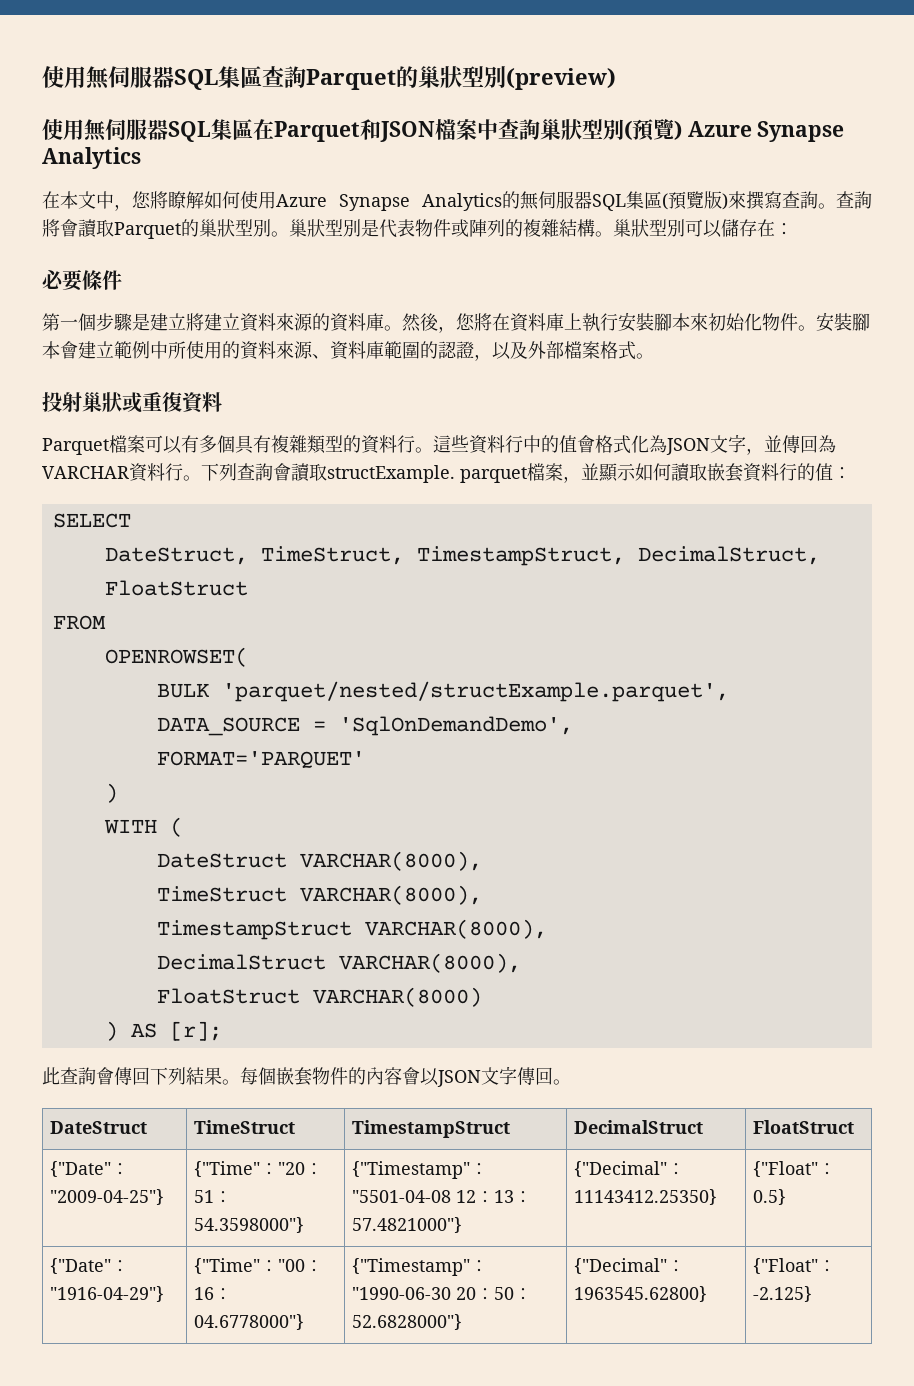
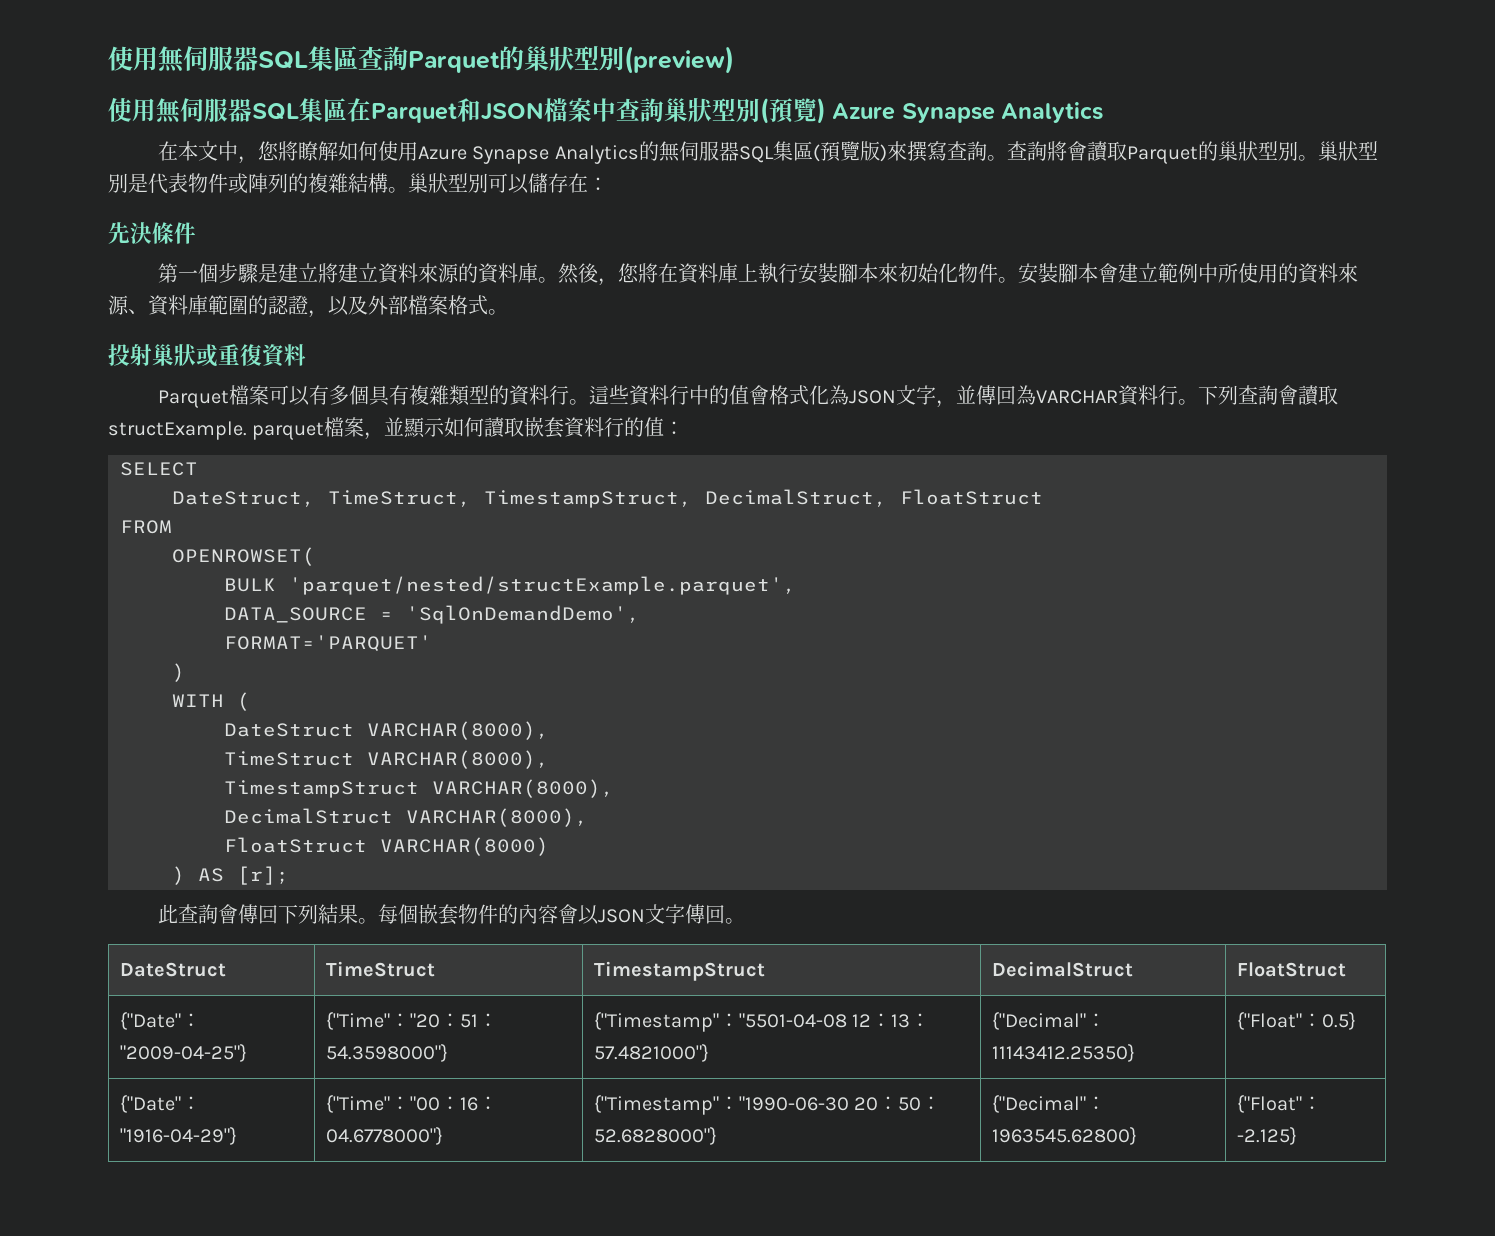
- 必要條件
+ 先決條件

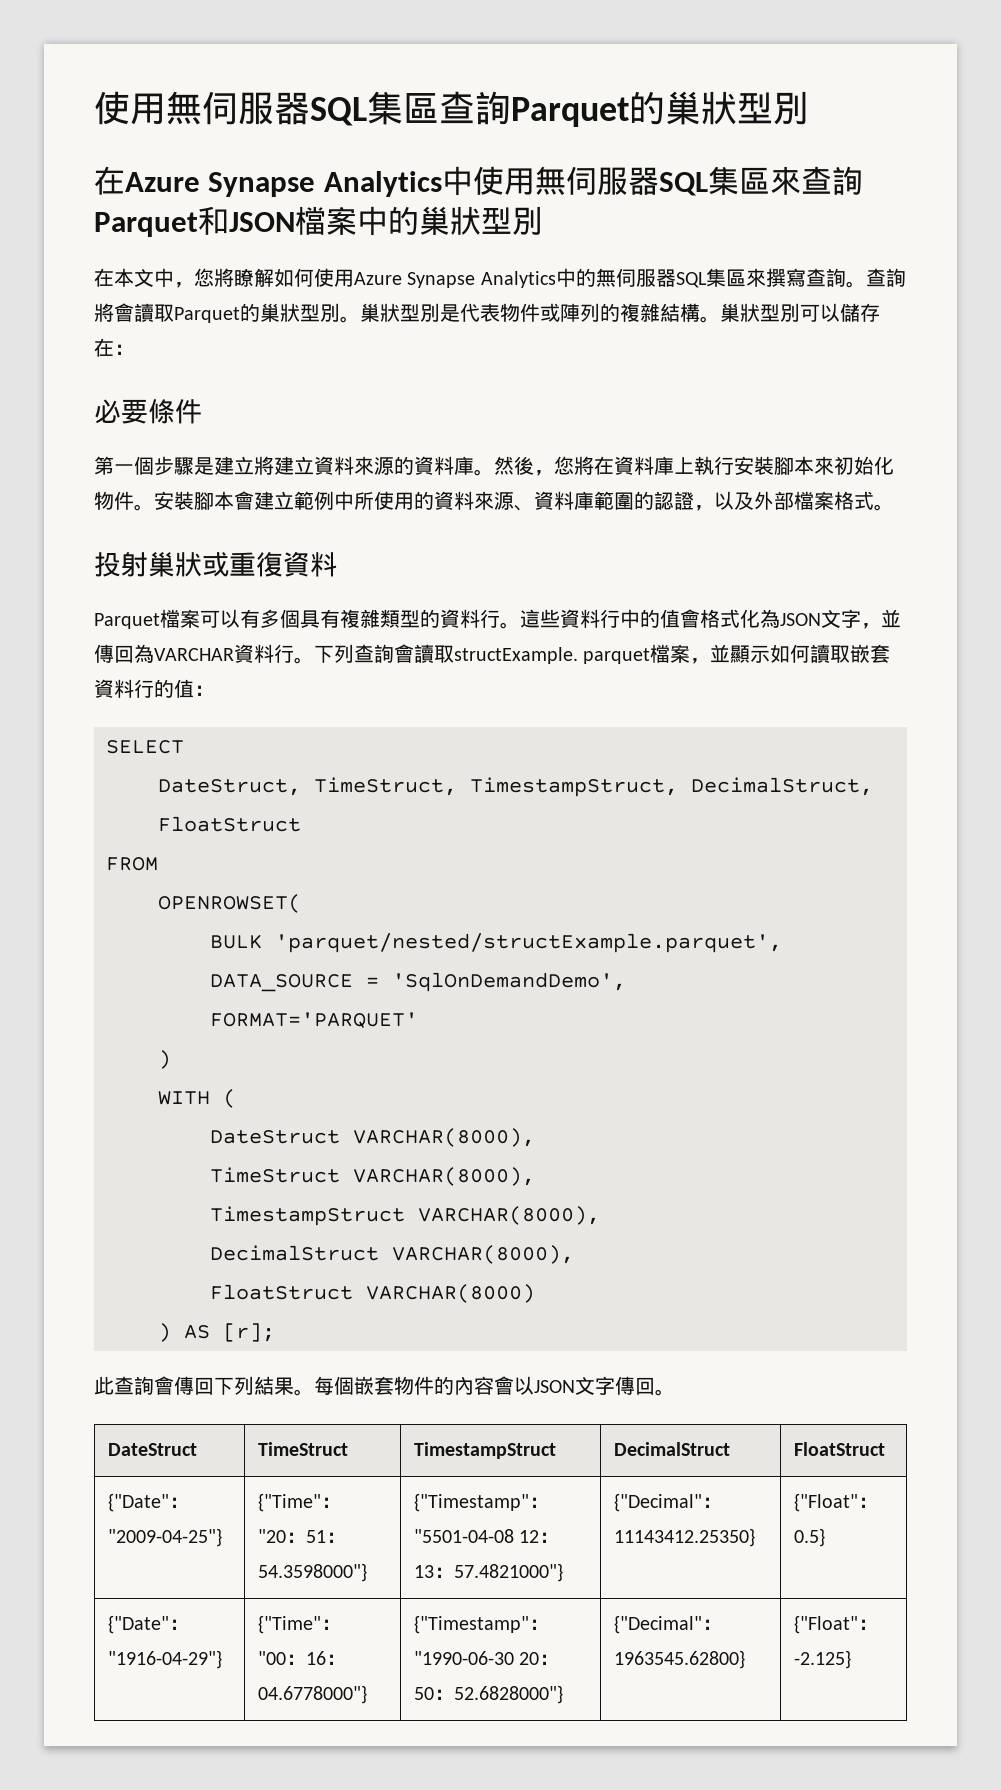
- 使用無伺服器SQL集區查詢Parquet的巢狀型別(preview)
- 使用無伺服器SQL集區在Parquet和JSON檔案中查詢巢狀型別(預覽) Azure Synapse Analytics
+ 使用無伺服器SQL集區查詢Parquet的巢狀型別
+ 在Azure Synapse Analytics中使用無伺服器SQL集區來查詢Parquet和JSON檔案中的巢狀型別
- 在本文中，您將瞭解如何使用Azure Synapse Analytics的無伺服器SQL集區(預覽版)來撰寫查詢。
+ 在本文中，您將瞭解如何使用Azure Synapse Analytics中的無伺服器SQL集區來撰寫查詢。
- 先決條件
+ 必要條件

